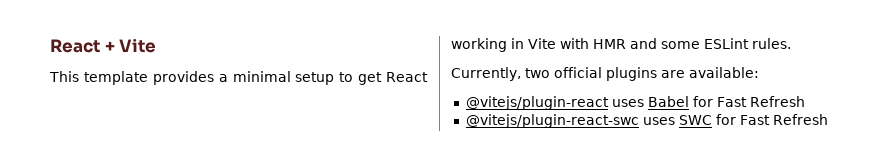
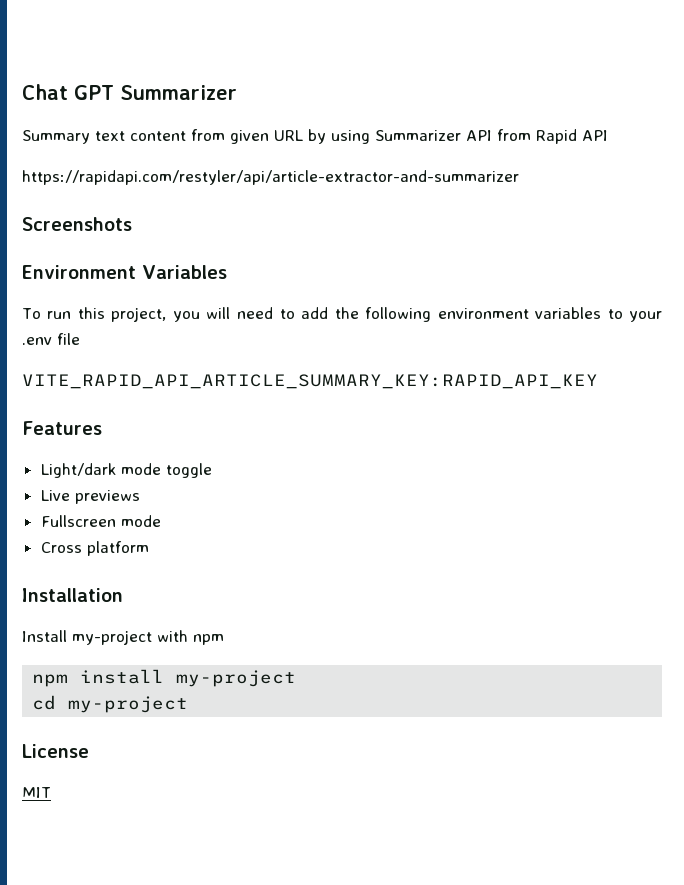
- React + Vite
- This template provides a minimal setup to get React working in Vite with HMR and some ESLint rules.
- Currently, two official plugins are available:
- @vitejs/plugin-react uses Babel for Fast Refresh
- @vitejs/plugin-react-swc uses SWC for Fast Refresh
+ Chat GPT Summarizer
+ Summary text content from given URL by using Summarizer API from Rapid API
+ https://rapidapi.com/restyler/api/article-extractor-and-summarizer
+ Screenshots
+ Environment Variables
+ To run this project, you will need to add the following environment variables to your .env file
+ VITE_RAPID_API_ARTICLE_SUMMARY_KEY:RAPID_API_KEY
+ Features
+ Light/dark mode toggle
+ Live previews
+ Fullscreen mode
+ Cross platform
+ Installation
+ Install my-project with npm
+ npm install my-project
+ cd my-project
+ License
+ MIT

